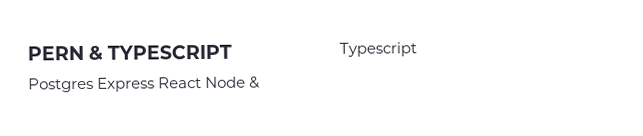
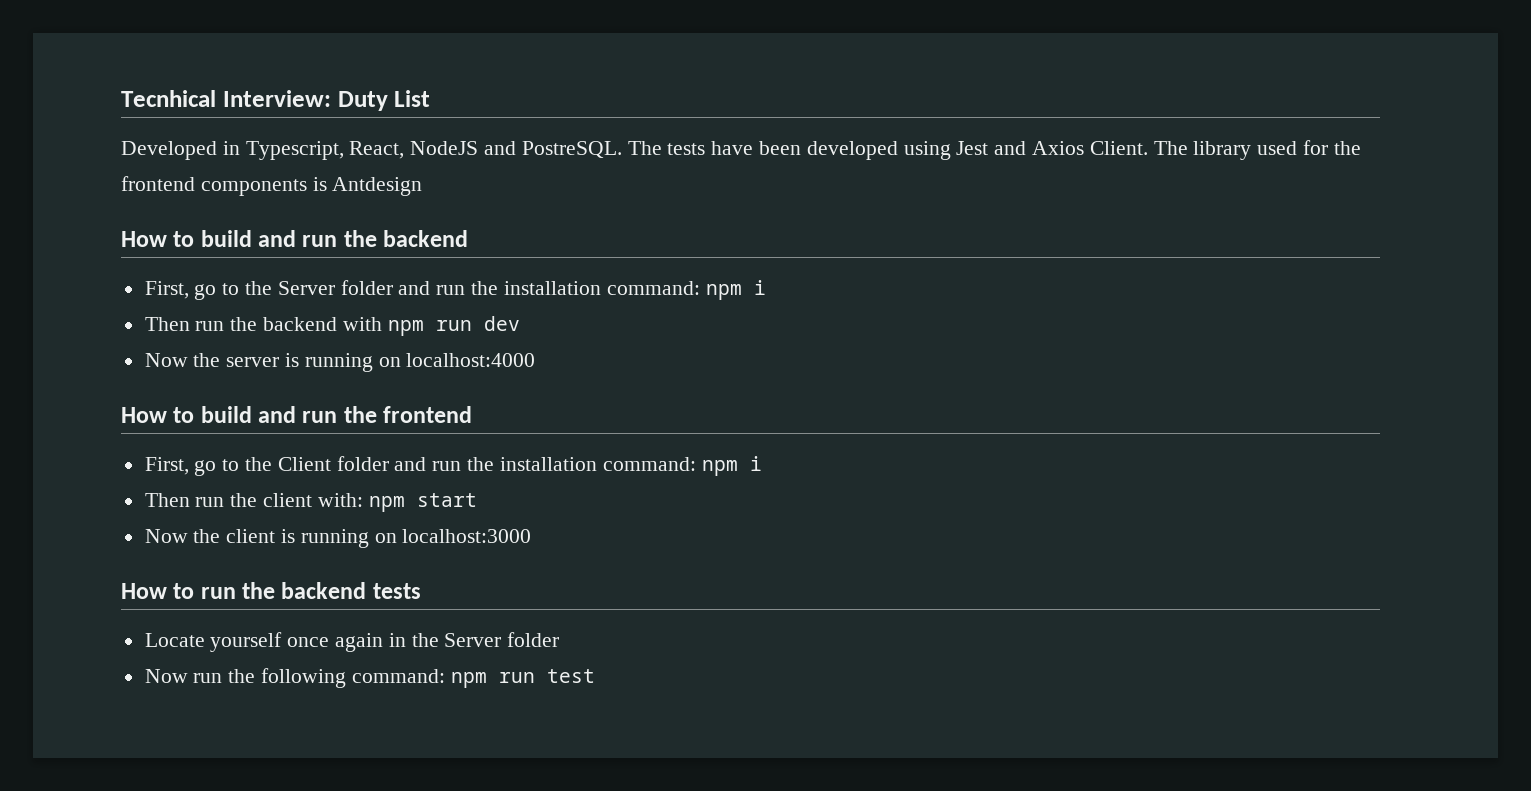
- PERN & TYPESCRIPT
- Postgres Express React Node & Typescript
+ Tecnhical Interview: Duty List
+ Developed in Typescript, React, NodeJS and PostreSQL. The tests have been developed using Jest and Axios Client. The library used for the frontend components is Antdesign
+ How to build and run the backend
+ First, go to the Server folder and run the installation command: npm i
+ Then run the backend with npm run dev
+ Now the server is running on localhost:4000
+ How to build and run the frontend
+ First, go to the Client folder and run the installation command: npm i
+ Then run the client with: npm start
+ Now the client is running on localhost:3000
+ How to run the backend tests
+ Locate yourself once again in the Server folder
+ Now run the following command: npm run test

